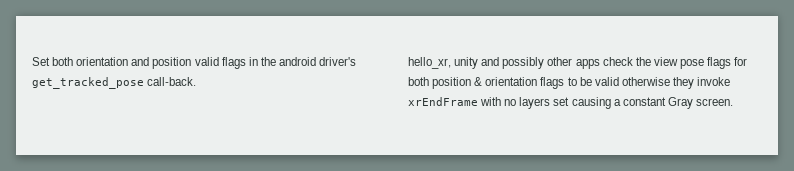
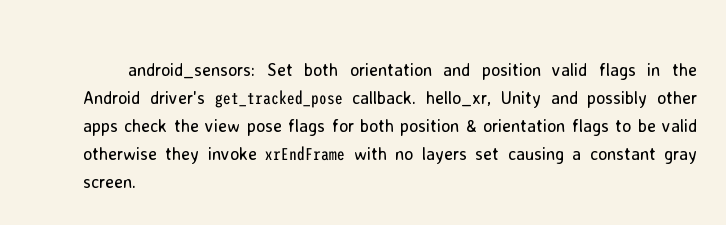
- Set both orientation and position valid flags in the android driver's get_tracked_pose call-back.
- hello_xr, unity and possibly other apps check the view pose flags for both position & orientation flags to be valid otherwise they invoke xrEndFrame with no layers set causing a constant Gray screen.
+ android_sensors: Set both orientation and position valid flags in the Android driver's get_tracked_pose callback. hello_xr, Unity and possibly other apps check the view pose flags for both position & orientation flags to be valid otherwise they invoke xrEndFrame with no layers set causing a constant gray screen.

